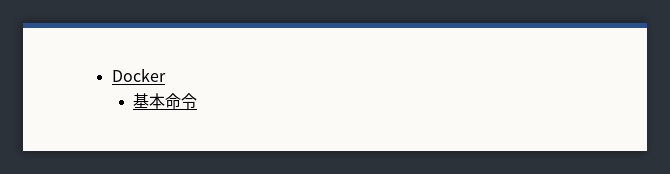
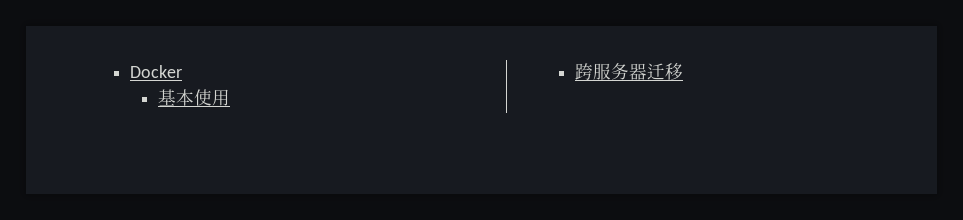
- 基本命令
+ 基本使用
+ 跨服务器迁移

